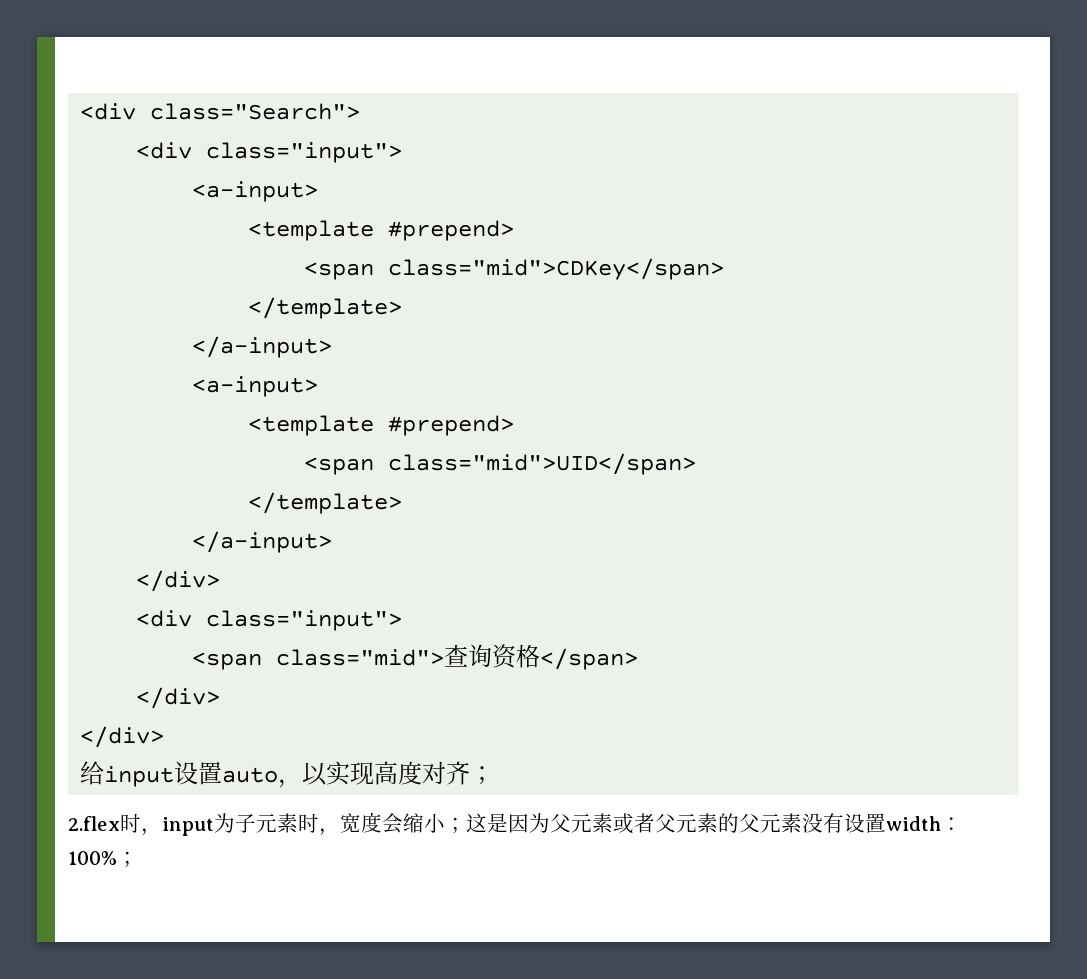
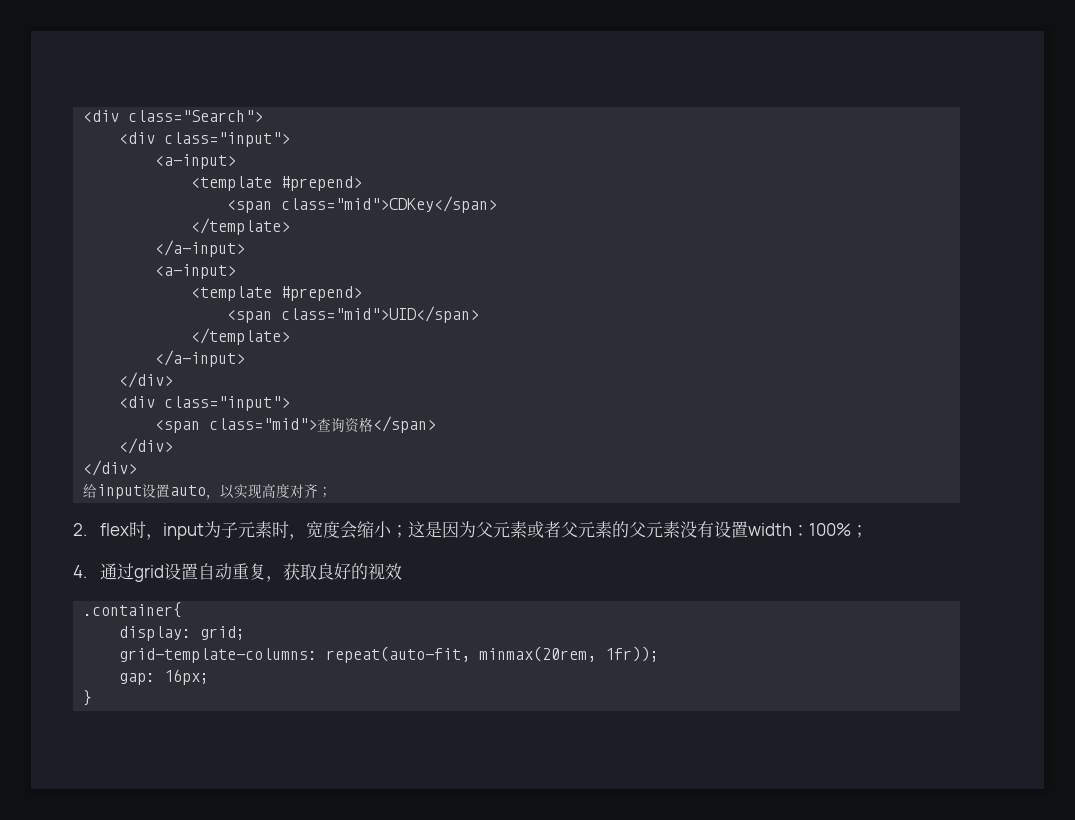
- 2.flex时，input为子元素时，宽度会缩小；这是因为父元素或者父元素的父元素没有设置width：100%；
+ 2. flex时，input为子元素时，宽度会缩小；这是因为父元素或者父元素的父元素没有设置width：100%；
+ 4.通过grid设置自动重复，获取良好的视效
+ .container{
+ display: grid;
+ grid-template-columns: repeat(auto-fit, minmax(20rem, 1fr));
+ gap: 16px;
+ }

